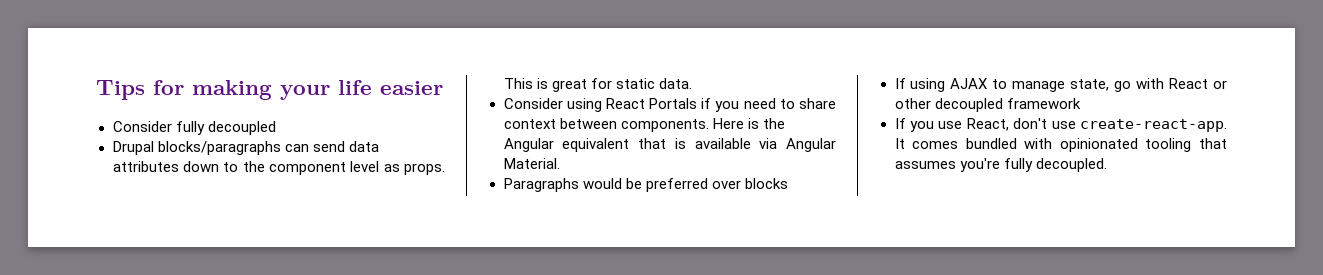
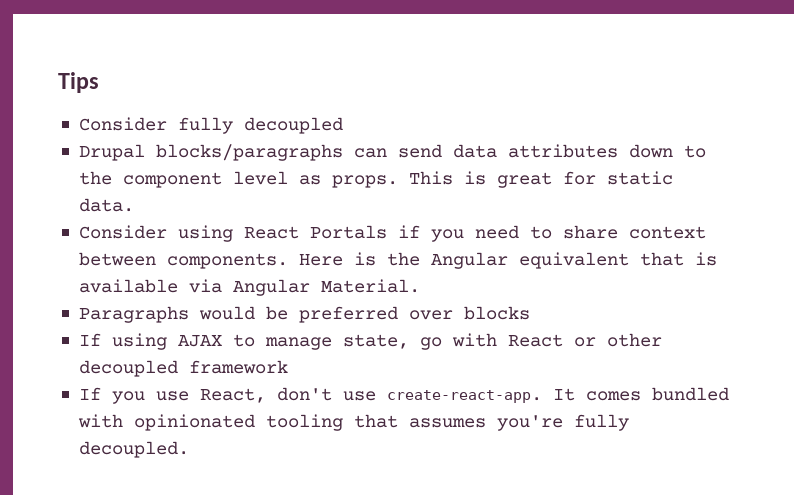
- Tips for making your life easier
+ Tips

